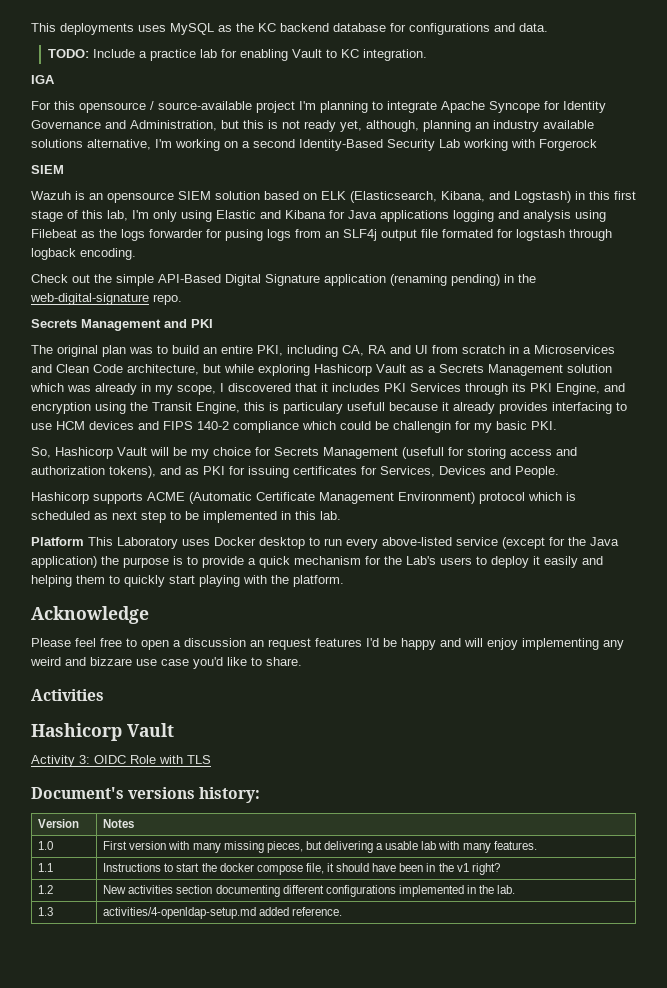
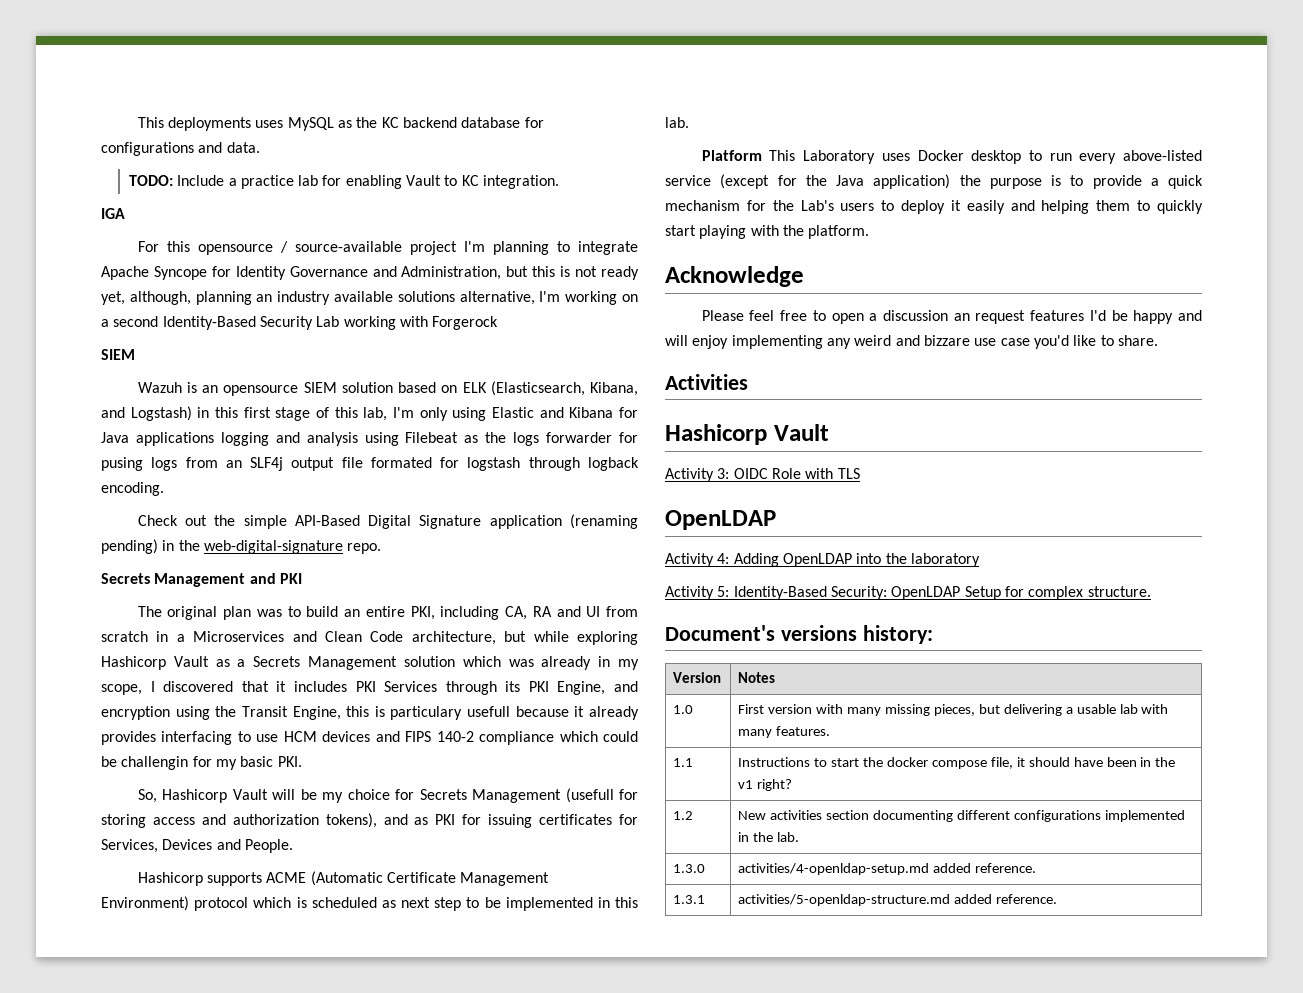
  Activity 3: OIDC Role with TLS
+ OpenLDAP
+ Activity 4: Adding OpenLDAP into the laboratory
+ Activity 5: Identity-Based Security: OpenLDAP Setup for complex structure.
- 1.3 | activities/4-openldap-setup.md added reference.
+ 1.3.0 | activities/4-openldap-setup.md added reference.
+ 1.3.1 | activities/5-openldap-structure.md added reference.

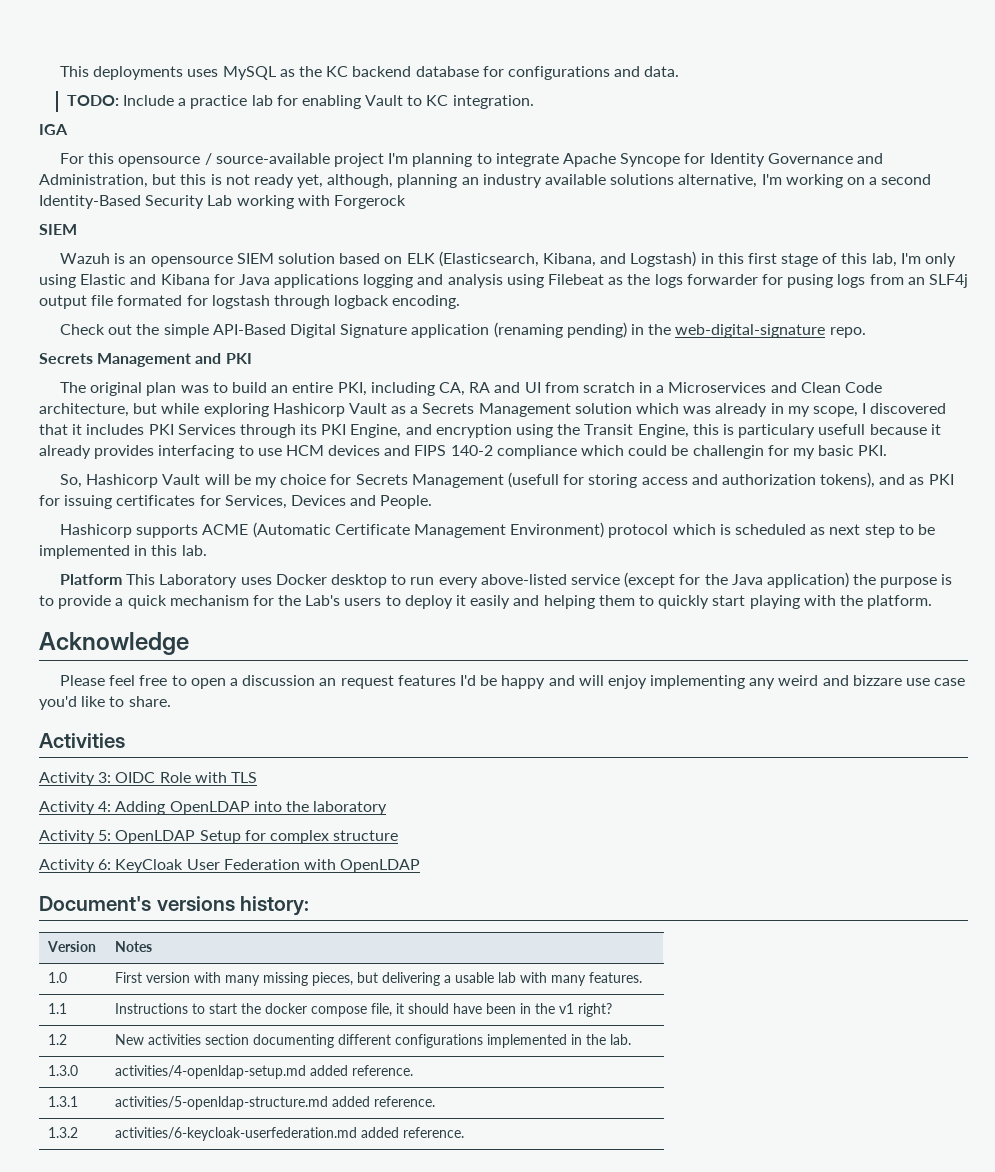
  Activities
- Hashicorp Vault
  Activity 3: OIDC Role with TLS
- OpenLDAP
- Activity 5: Identity-Based Security: OpenLDAP Setup for complex structure.
+ Activity 5: OpenLDAP Setup for complex structure
+ Activity 6: KeyCloak User Federation with OpenLDAP
+ 1.3.2 | activities/6-keycloak-userfederation.md added reference.

